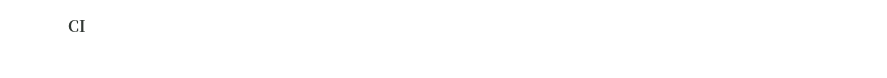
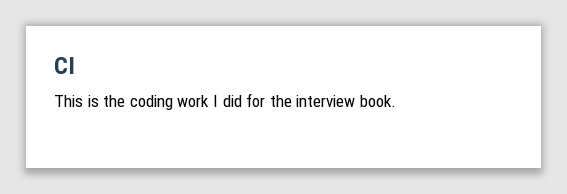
+ This is the coding work I did for the interview book.

